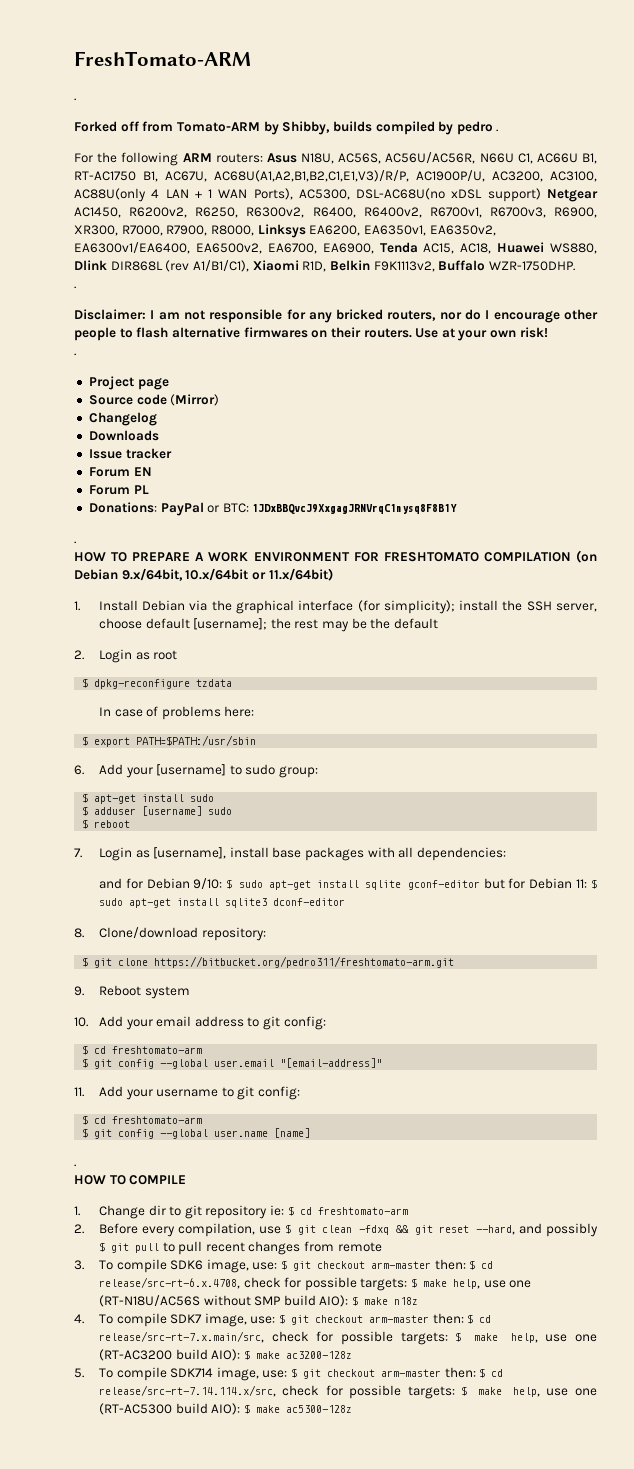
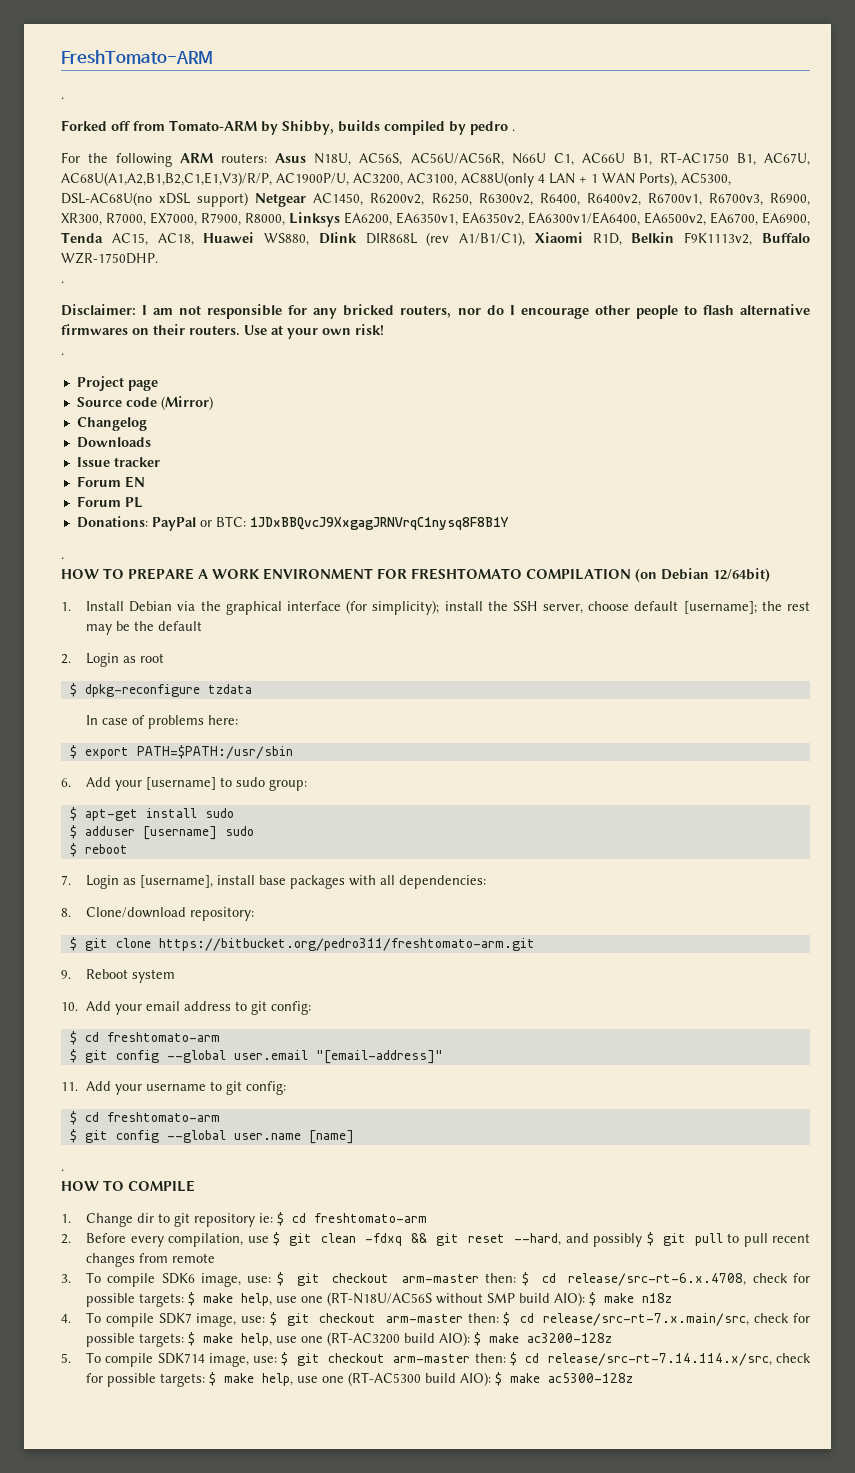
- Asus N18U, AC56S, AC56U/AC56R, N66U C1, AC66U B1, RT-AC1750 B1, AC67U, AC68U(A1,A2,B1,B2,C1,E1,V3)/R/P, AC1900P/U, AC3200, AC3100, AC88U(only 4 LAN + 1 WAN Ports), AC5300, DSL-AC68U(no xDSL support) Netgear AC1450, R6200v2, R6250, R6300v2, R6400, R6400v2, R6700v1, R6700v3, R6900, XR300, R7000, R7900, R8000, Linksys EA6200, EA6350v1, EA6350v2, EA6300v1/EA6400, EA6500v2, EA6700, EA6900, Tenda AC15, AC18, Huawei WS880, Dlink DIR868L (rev A1/B1/C1), Xiaomi R1D, Belkin F9K1113v2, Buffalo WZR-1750DHP.
+ Asus N18U, AC56S, AC56U/AC56R, N66U C1, AC66U B1, RT-AC1750 B1, AC67U, AC68U(A1,A2,B1,B2,C1,E1,V3)/R/P, AC1900P/U, AC3200, AC3100, AC88U(only 4 LAN + 1 WAN Ports), AC5300, DSL-AC68U(no xDSL support) Netgear AC1450, R6200v2, R6250, R6300v2, R6400, R6400v2, R6700v1, R6700v3, R6900, XR300, R7000, EX7000, R7900, R8000, Linksys EA6200, EA6350v1, EA6350v2, EA6300v1/EA6400, EA6500v2, EA6700, EA6900, Tenda AC15, AC18, Huawei WS880, Dlink DIR868L (rev A1/B1/C1), Xiaomi R1D, Belkin F9K1113v2, Buffalo WZR-1750DHP.
- HOW TO PREPARE A WORK ENVIRONMENT FOR FRESHTOMATO COMPILATION (on Debian 9.x/64bit, 10.x/64bit or 11.x/64bit)
+ HOW TO PREPARE A WORK ENVIRONMENT FOR FRESHTOMATO COMPILATION (on Debian 12/64bit)
- and for Debian 9/10: $ sudo apt-get install sqlite gconf-editor but for Debian 11: $ sudo apt-get install sqlite3 dconf-editor

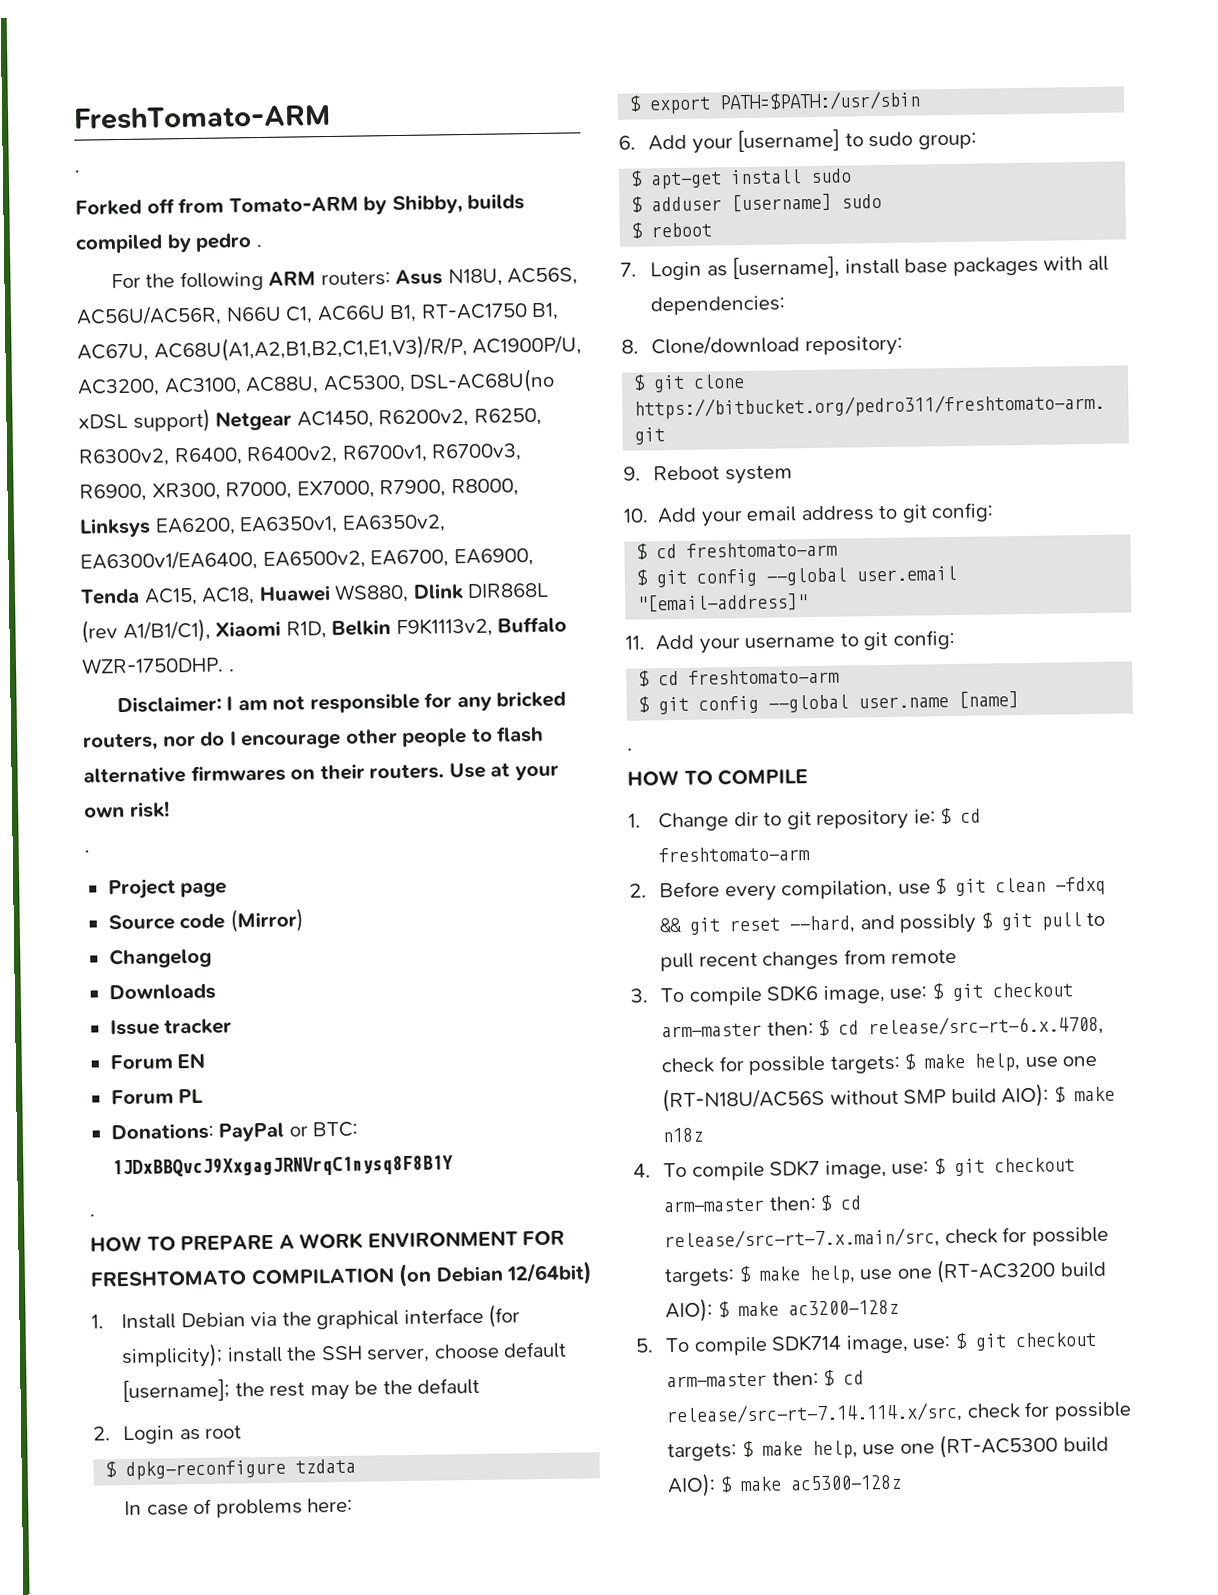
- Asus N18U, AC56S, AC56U/AC56R, N66U C1, AC66U B1, RT-AC1750 B1, AC67U, AC68U(A1,A2,B1,B2,C1,E1,V3)/R/P, AC1900P/U, AC3200, AC3100, AC88U(only 4 LAN + 1 WAN Ports), AC5300, DSL-AC68U(no xDSL support) Netgear AC1450, R6200v2, R6250, R6300v2, R6400, R6400v2, R6700v1, R6700v3, R6900, XR300, R7000, EX7000, R7900, R8000, Linksys EA6200, EA6350v1, EA6350v2, EA6300v1/EA6400, EA6500v2, EA6700, EA6900, Tenda AC15, AC18, Huawei WS880, Dlink DIR868L (rev A1/B1/C1), Xiaomi R1D, Belkin F9K1113v2, Buffalo WZR-1750DHP.
- .
+ Asus N18U, AC56S, AC56U/AC56R, N66U C1, AC66U B1, RT-AC1750 B1, AC67U, AC68U(A1,A2,B1,B2,C1,E1,V3)/R/P, AC1900P/U, AC3200, AC3100, AC88U, AC5300, DSL-AC68U(no xDSL support) Netgear AC1450, R6200v2, R6250, R6300v2, R6400, R6400v2, R6700v1, R6700v3, R6900, XR300, R7000, EX7000, R7900, R8000, Linksys EA6200, EA6350v1, EA6350v2, EA6300v1/EA6400, EA6500v2, EA6700, EA6900, Tenda AC15, AC18, Huawei WS880, Dlink DIR868L (rev A1/B1/C1), Xiaomi R1D, Belkin F9K1113v2, Buffalo WZR-1750DHP. .

